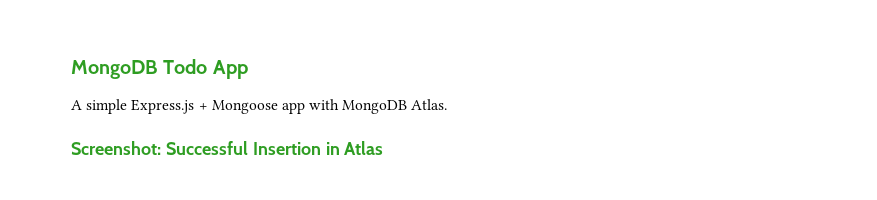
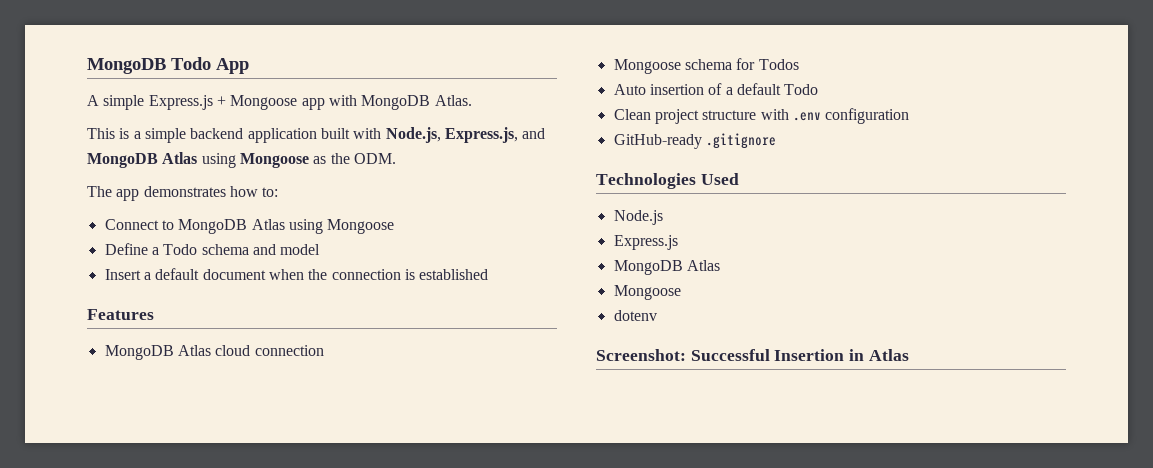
+ This is a simple backend application built with Node.js, Express.js, and MongoDB Atlas using Mongoose as the ODM.
+ The app demonstrates how to:
+ Connect to MongoDB Atlas using Mongoose
+ Define a Todo schema and model
+ Insert a default document when the connection is established
+ Features
+ MongoDB Atlas cloud connection
+ Mongoose schema for Todos
+ Auto insertion of a default Todo
+ Clean project structure with .env configuration
+ GitHub-ready .gitignore
+ Technologies Used
+ Node.js
+ Express.js
+ MongoDB Atlas
+ Mongoose
+ dotenv

